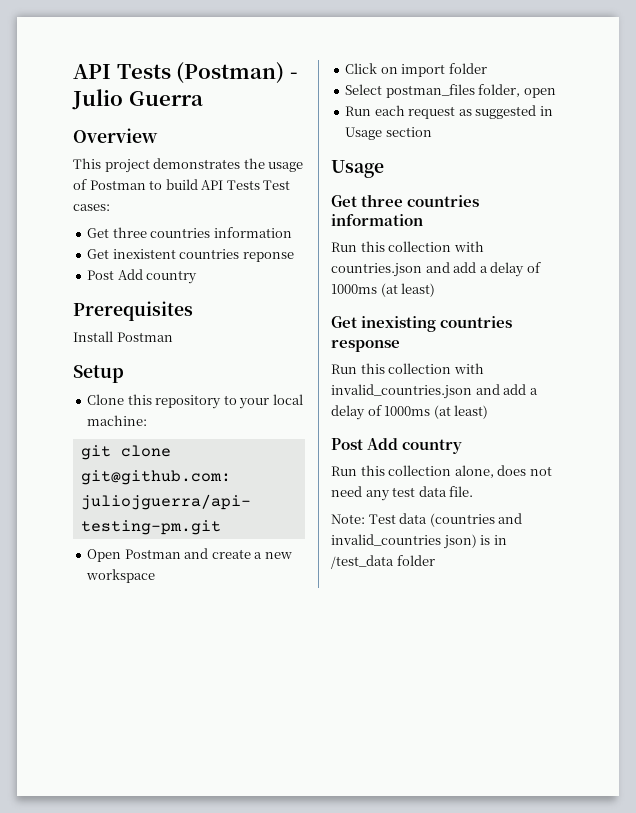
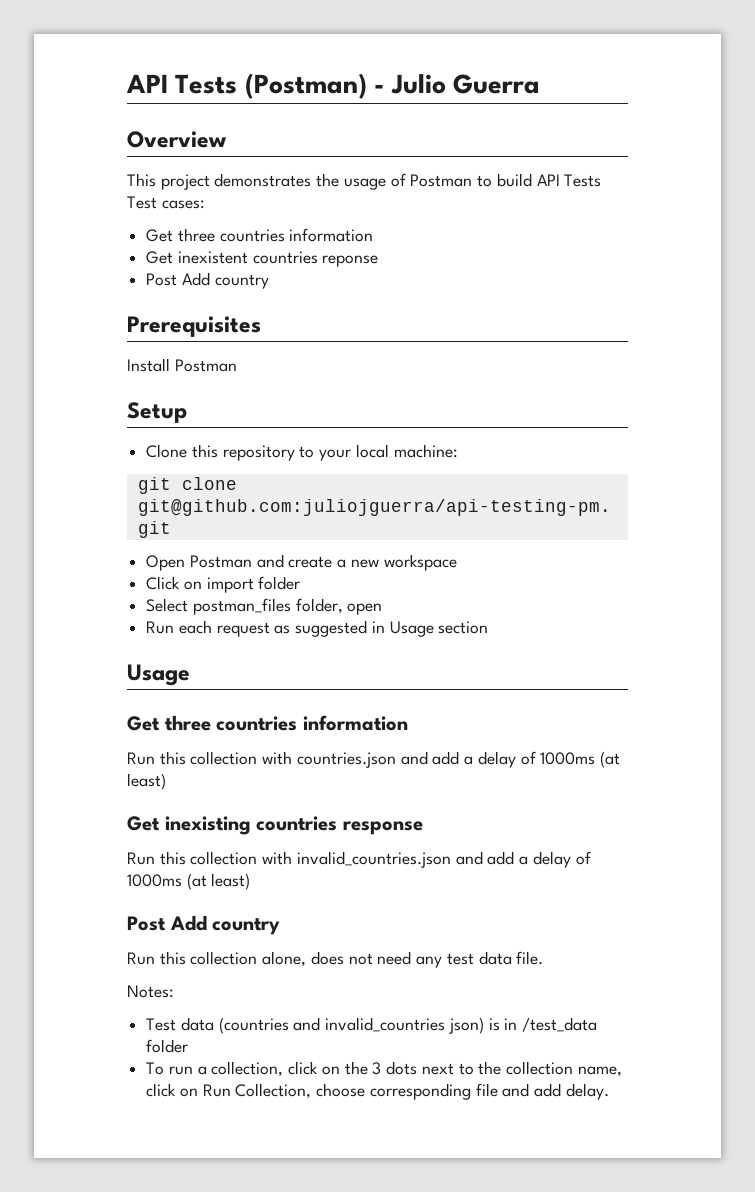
- Note: Test data (countries and invalid_countries json) is in /test_data folder
+ Notes:
+ Test data (countries and invalid_countries json) is in /test_data folder
+ To run a collection, click on the 3 dots next to the collection name, click on Run Collection, choose corresponding file and add delay.

